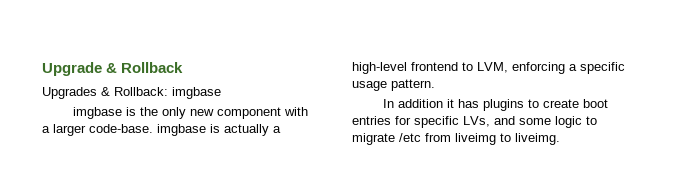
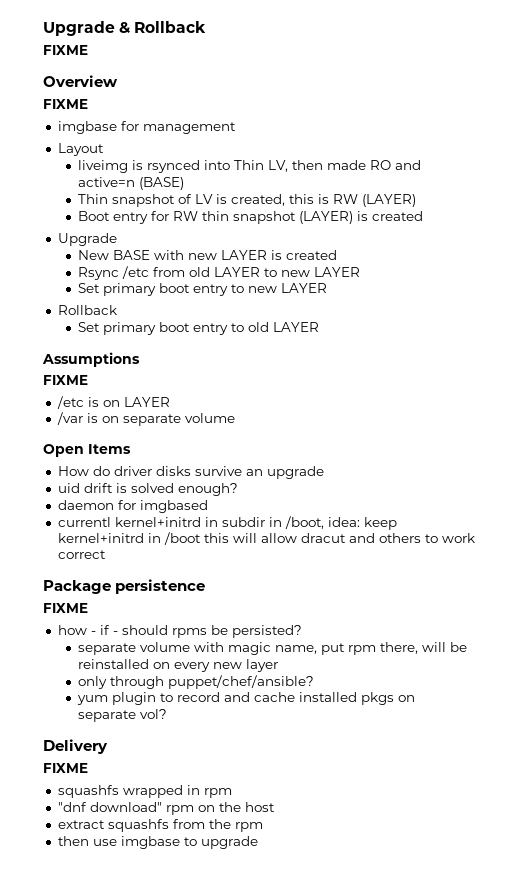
  Upgrade & Rollback
- Upgrades & Rollback: imgbase
- imgbase is the only new component with a larger code-base. imgbase is actually a high-level frontend to LVM, enforcing a specific usage pattern.
- In addition it has plugins to create boot entries for specific LVs, and some logic to migrate /etc from liveimg to liveimg.
+ FIXME
+ Overview
+ FIXME
+ imgbase for management
+ Layout
+ liveimg is rsynced into Thin LV, then made RO and active=n (BASE)
+ Thin snapshot of LV is created, this is RW (LAYER)
+ Boot entry for RW thin snapshot (LAYER) is created
+ Upgrade
+ New BASE with new LAYER is created
+ Rsync /etc from old LAYER to new LAYER
+ Set primary boot entry to new LAYER
+ Rollback
+ Set primary boot entry to old LAYER
+ Assumptions
+ FIXME
+ /etc is on LAYER
+ /var is on separate volume
+ Open Items
+ How do driver disks survive an upgrade
+ uid drift is solved enough?
+ daemon for imgbased
+ currentl kernel+initrd in subdir in /boot, idea: keep kernel+initrd in /boot this will allow dracut and others to work correct
+ Package persistence
+ FIXME
+ how - if - should rpms be persisted?
+ separate volume with magic name, put rpm there, will be reinstalled on every new layer
+ only through puppet/chef/ansible?
+ yum plugin to record and cache installed pkgs on separate vol?
+ Delivery
+ FIXME
+ squashfs wrapped in rpm
+ "dnf download" rpm on the host
+ extract squashfs from the rpm
+ then use imgbase to upgrade

